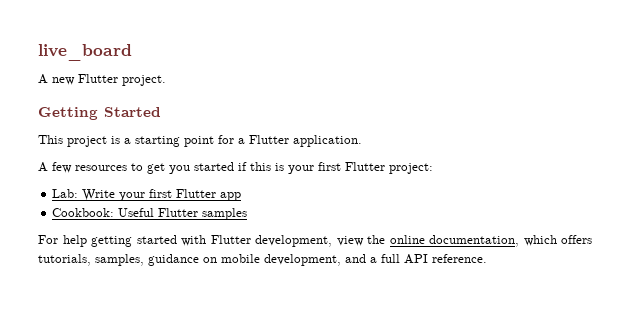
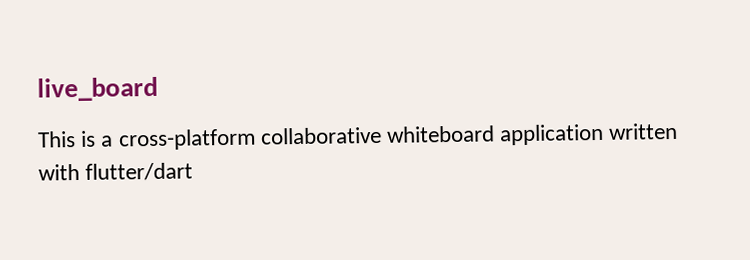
- A new Flutter project.
- Getting Started
- This project is a starting point for a Flutter application.
- A few resources to get you started if this is your first Flutter project:
- Lab: Write your first Flutter app
- Cookbook: Useful Flutter samples
- For help getting started with Flutter development, view the online documentation, which offers tutorials, samples, guidance on mobile development, and a full API reference.
+ This is a cross-platform collaborative whiteboard application written with flutter/dart

